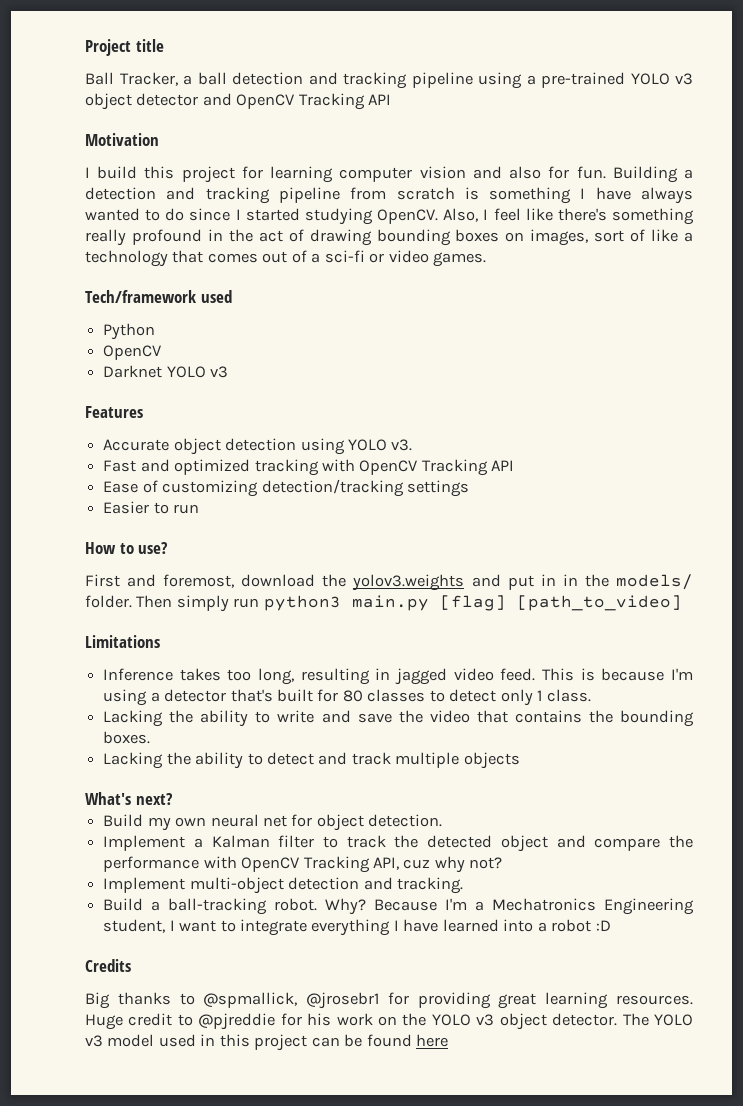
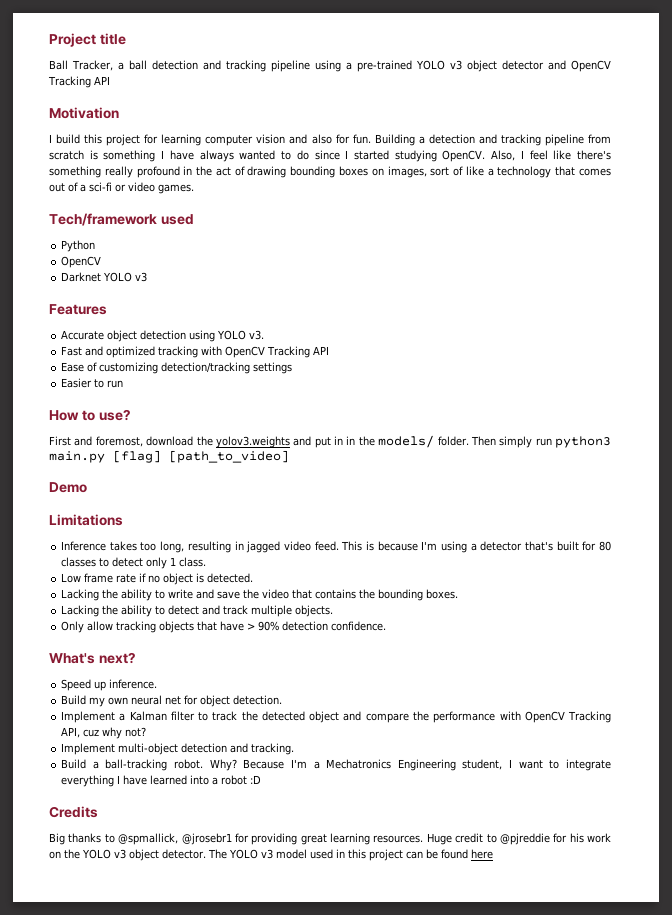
+ Demo
+ Low frame rate if no object is detected.
- Lacking the ability to detect and track multiple objects
+ Lacking the ability to detect and track multiple objects.
+ Only allow tracking objects that have > 90% detection confidence.
+ Speed up inference.

